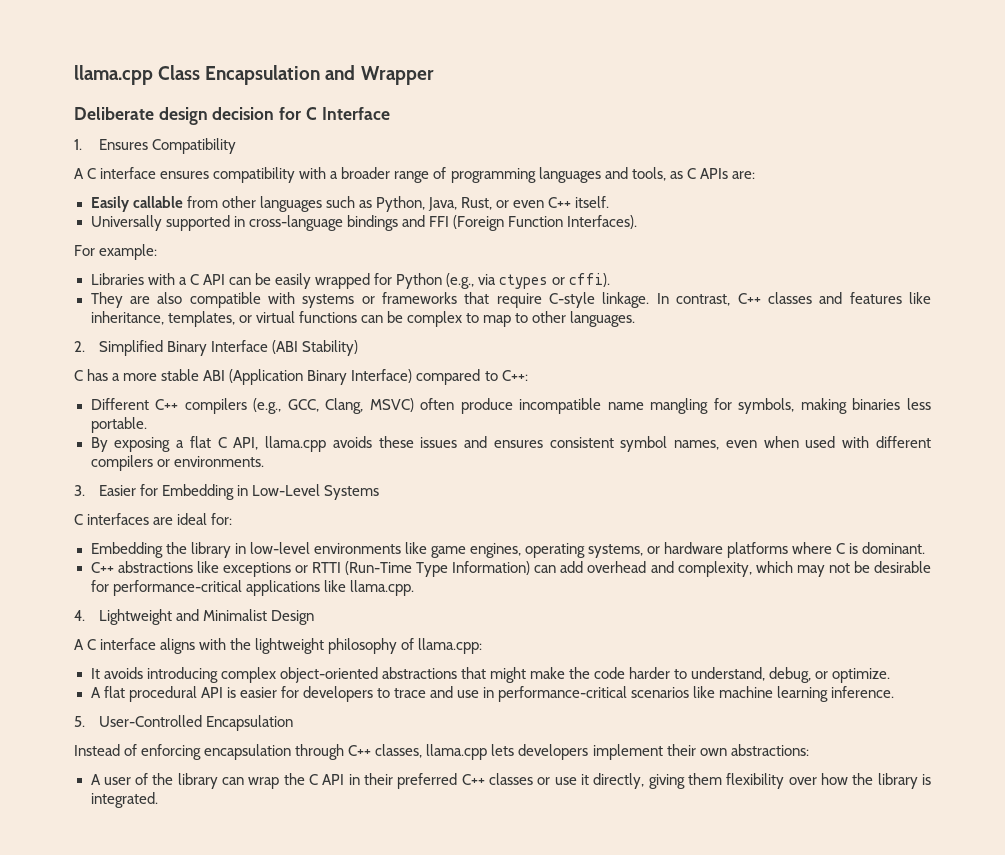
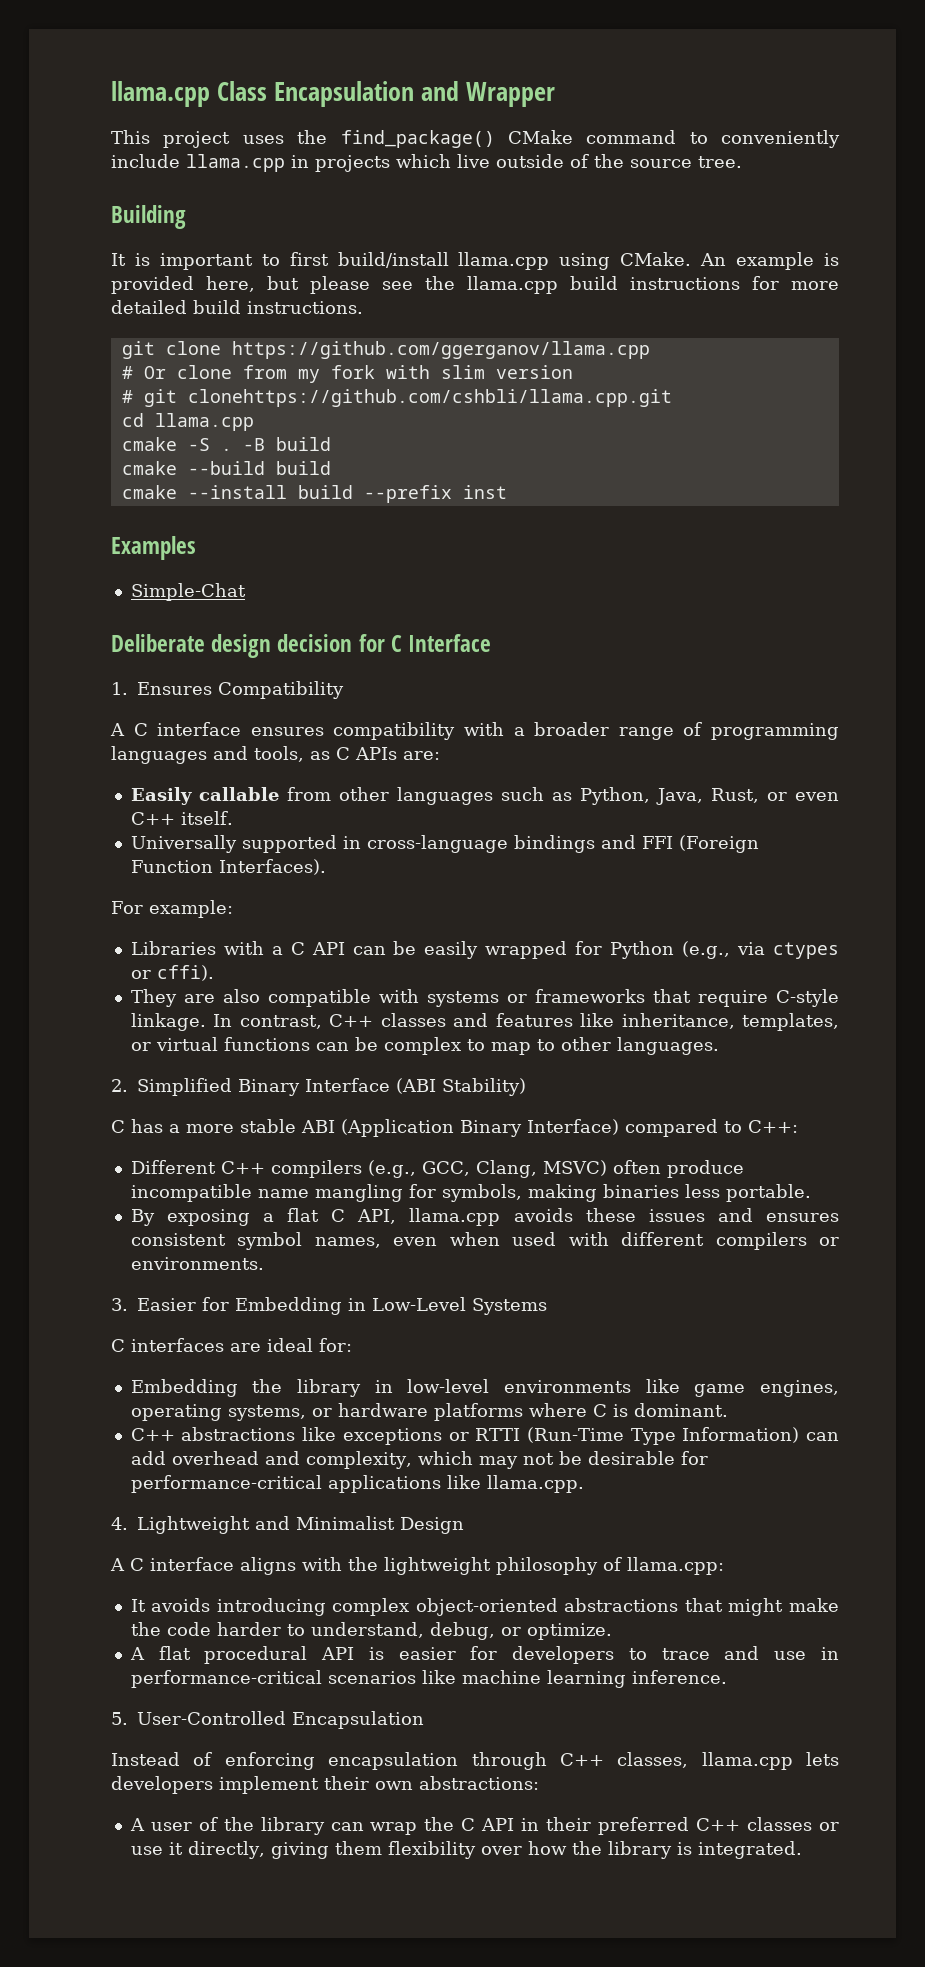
+ This project uses the find_package() CMake command to conveniently include llama.cpp in projects which live outside of the source tree.
+ Building
+ It is important to first build/install llama.cpp using CMake. An example is provided here, but please see the llama.cpp build instructions for more detailed build instructions.
+ git clone https://github.com/ggerganov/llama.cpp
+ # Or clone from my fork with slim version
+ # git clonehttps://github.com/cshbli/llama.cpp.git
+ cd llama.cpp
+ cmake -S . -B build
+ cmake --build build
+ cmake --install build --prefix inst
+ Examples
+ Simple-Chat

